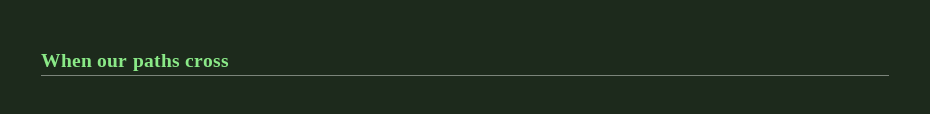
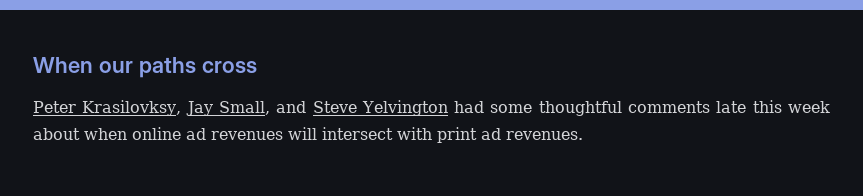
+ Peter Krasilovksy, Jay Small, and Steve Yelvington had some thoughtful comments late this week about when online ad revenues will intersect with print ad revenues.

